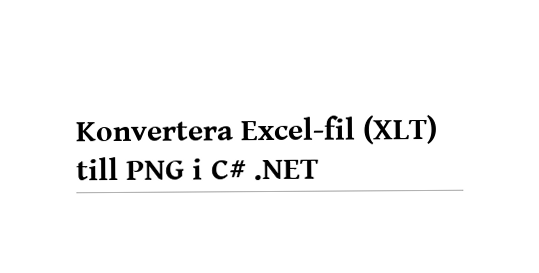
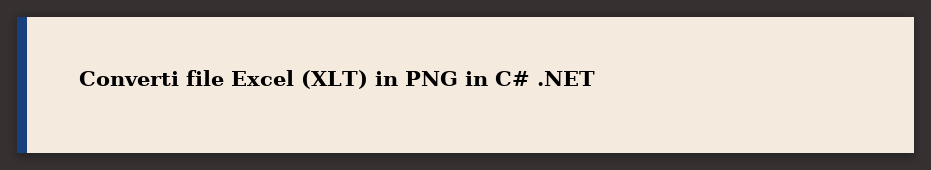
- Konvertera Excel-fil (XLT) till PNG i C# .NET
+ Converti file Excel (XLT) in PNG in C# .NET

